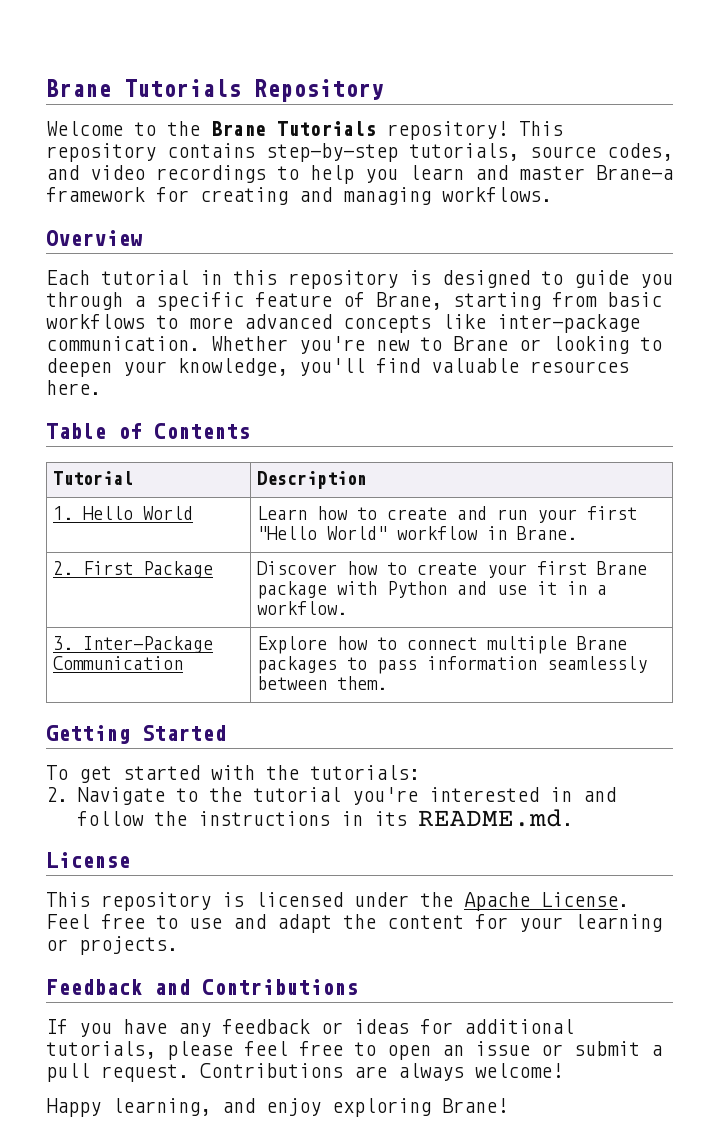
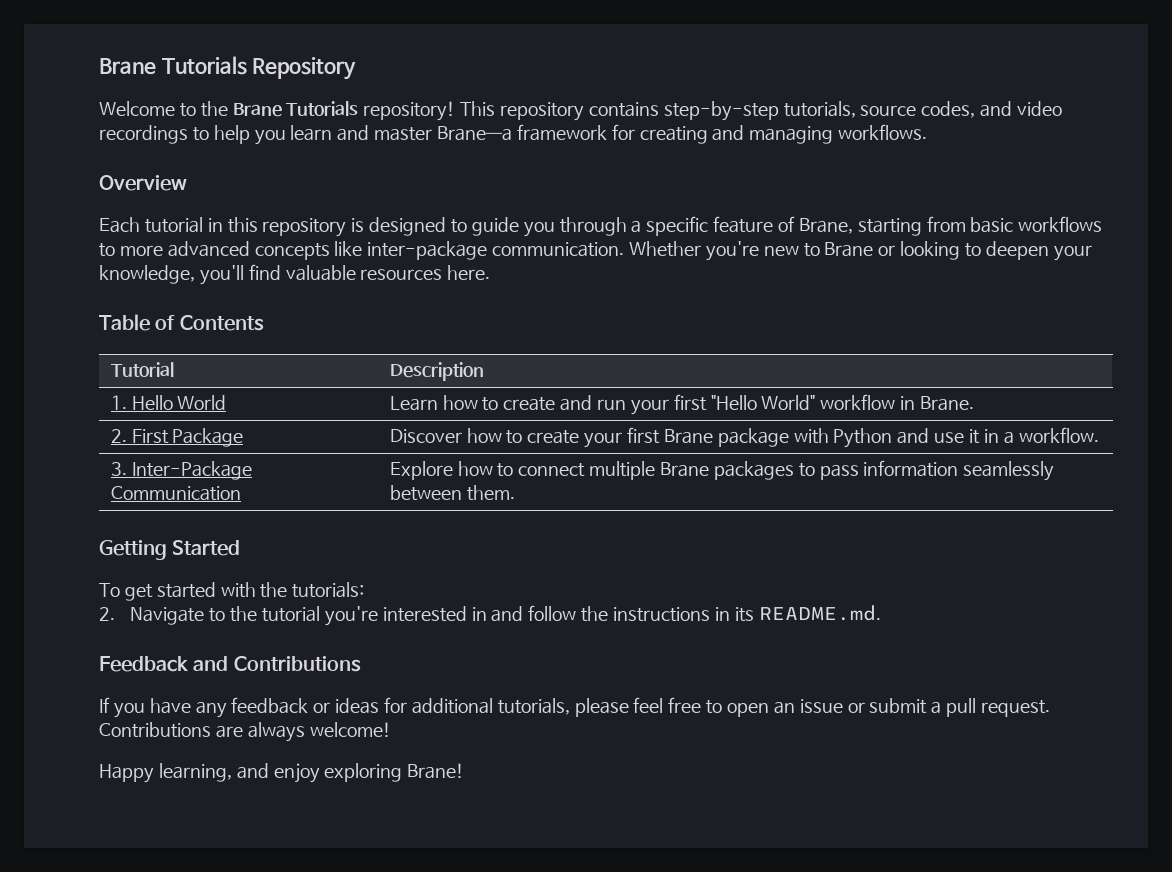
- License
- This repository is licensed under the Apache License. Feel free to use and adapt the content for your learning or projects.

